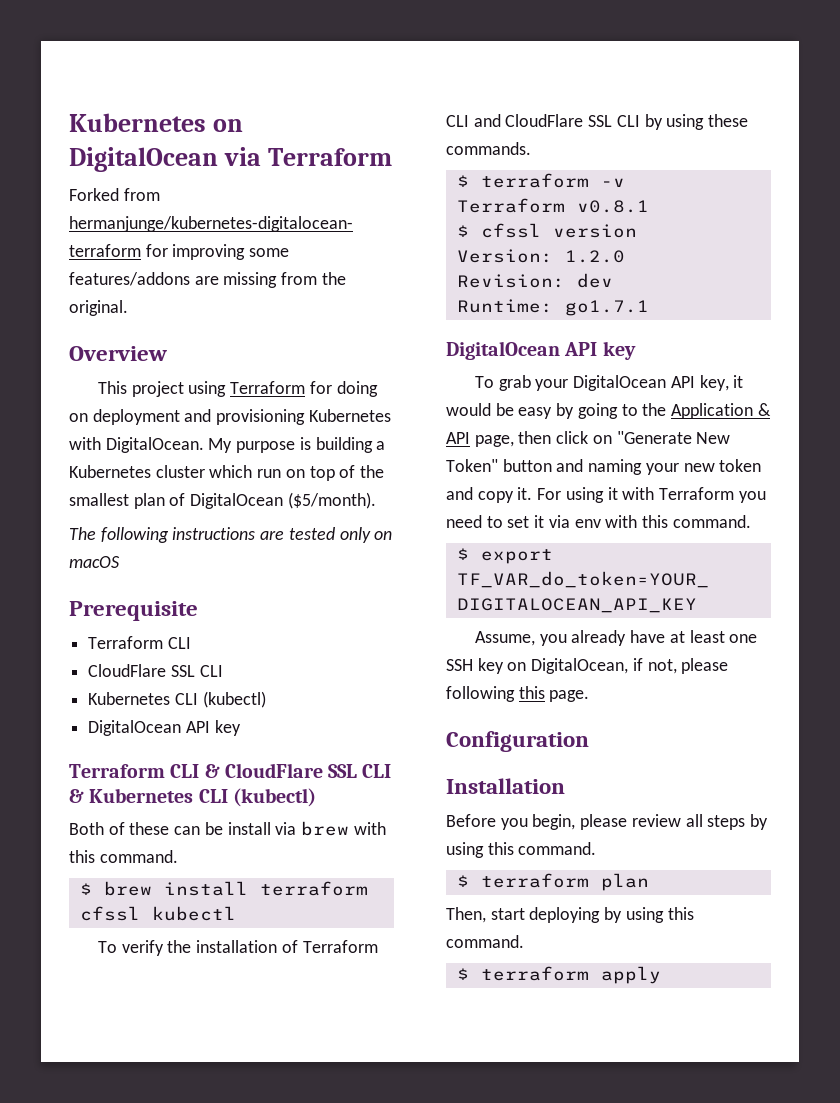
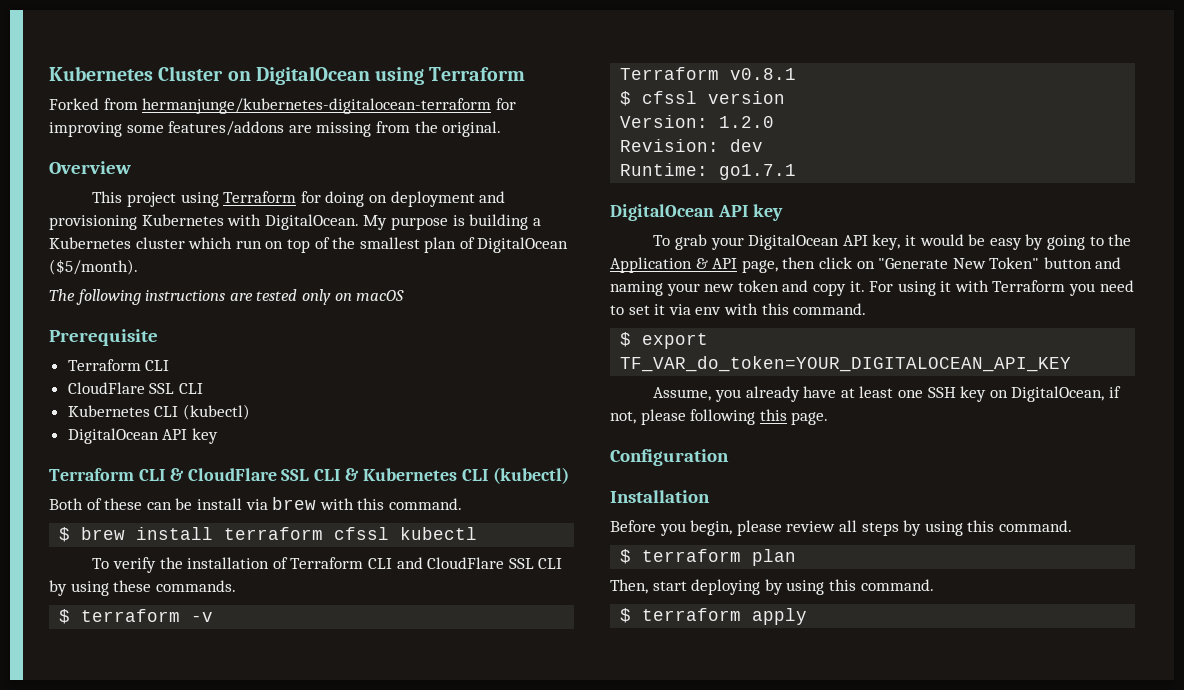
- Kubernetes on DigitalOcean via Terraform
+ Kubernetes Cluster on DigitalOcean using Terraform

